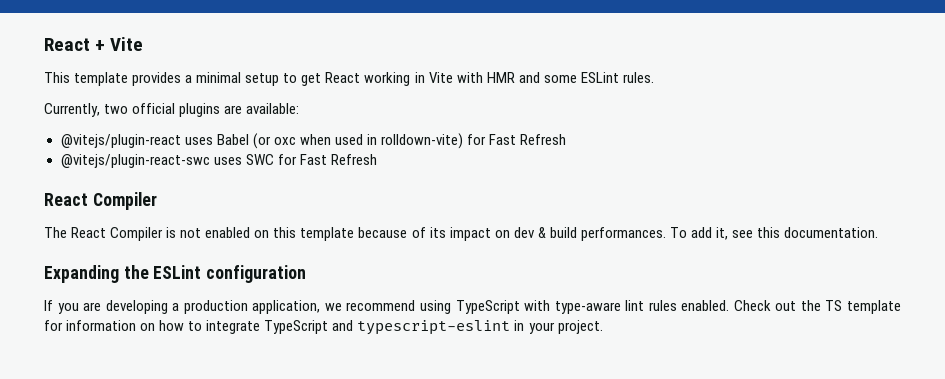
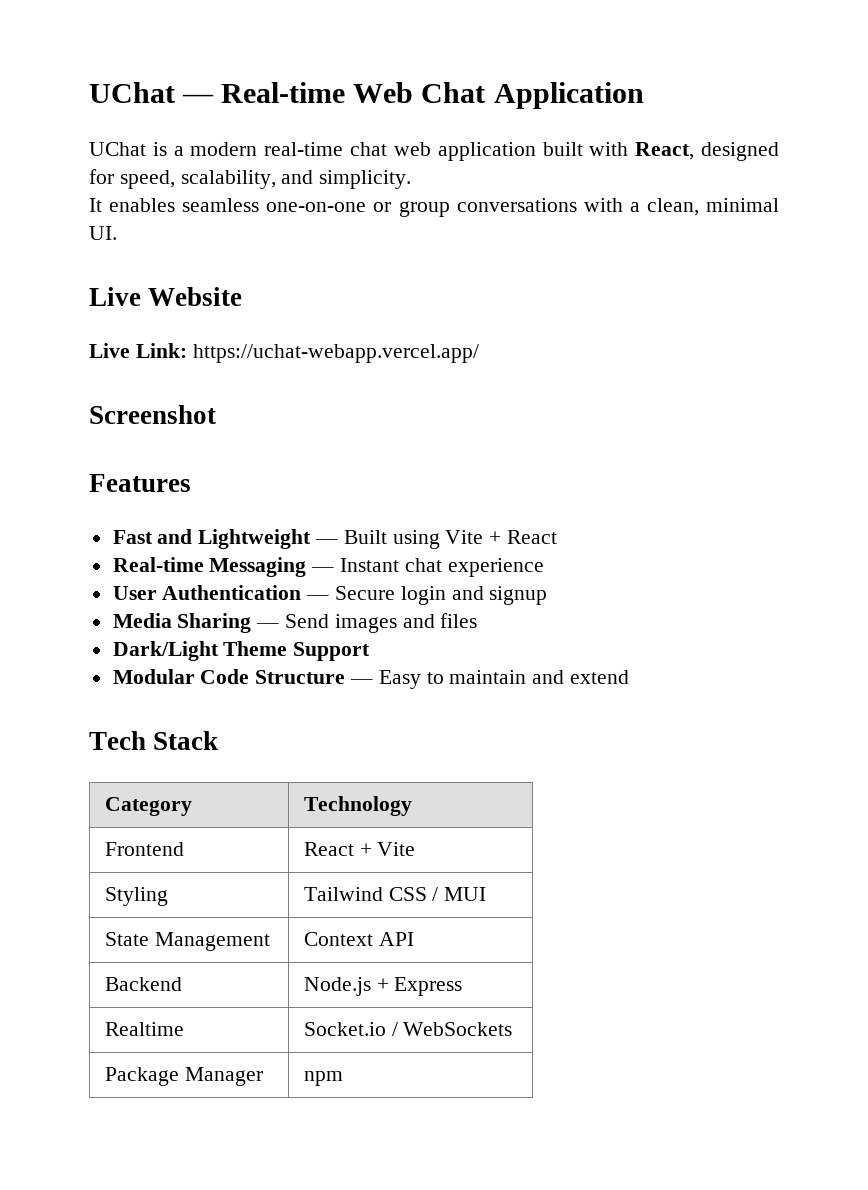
- React + Vite
- This template provides a minimal setup to get React working in Vite with HMR and some ESLint rules.
- Currently, two official plugins are available:
- @vitejs/plugin-react uses Babel (or oxc when used in rolldown-vite) for Fast Refresh
- @vitejs/plugin-react-swc uses SWC for Fast Refresh
- React Compiler
- The React Compiler is not enabled on this template because of its impact on dev & build performances. To add it, see this documentation.
- Expanding the ESLint configuration
- If you are developing a production application, we recommend using TypeScript with type-aware lint rules enabled. Check out the TS template for information on how to integrate TypeScript and typescript-eslint in your project.
+ UChat — Real-time Web Chat Application
+ UChat is a modern real-time chat web application built with React, designed for speed, scalability, and simplicity.
+ It enables seamless one-on-one or group conversations with a clean, minimal UI.
+ Live Website
+ Live Link: https://uchat-webapp.vercel.app/
+ Screenshot
+ Features
+ Fast and Lightweight — Built using Vite + React
+ Real-time Messaging — Instant chat experience
+ User Authentication — Secure login and signup
+ Media Sharing — Send images and files
+ Dark/Light Theme Support
+ Modular Code Structure — Easy to maintain and extend
+ Tech Stack
+ Category | Technology
+ Frontend | React + Vite
+ Styling | Tailwind CSS / MUI
+ State Management | Context API
+ Backend | Node.js + Express
+ Realtime | Socket.io / WebSockets
+ Package Manager | npm

